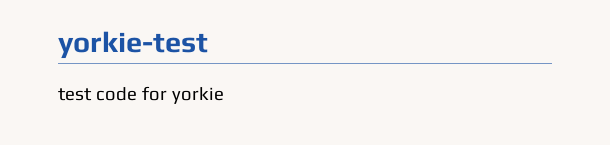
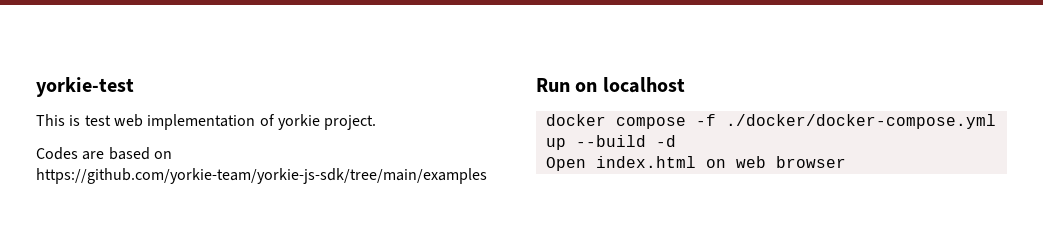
- test code for yorkie
+ This is test web implementation of yorkie project.
+ Codes are based on https://github.com/yorkie-team/yorkie-js-sdk/tree/main/examples
+ Run on localhost
+ docker compose -f ./docker/docker-compose.yml up --build -d
+ Open index.html on web browser

